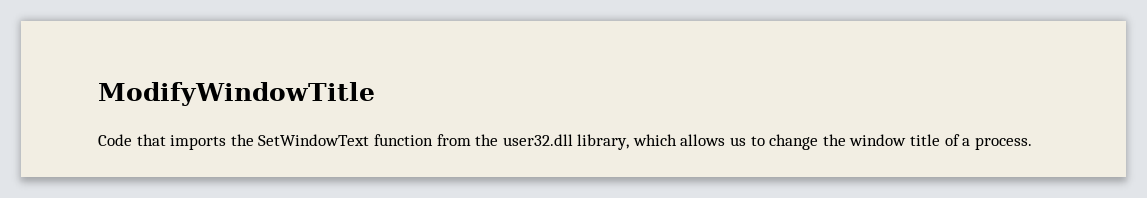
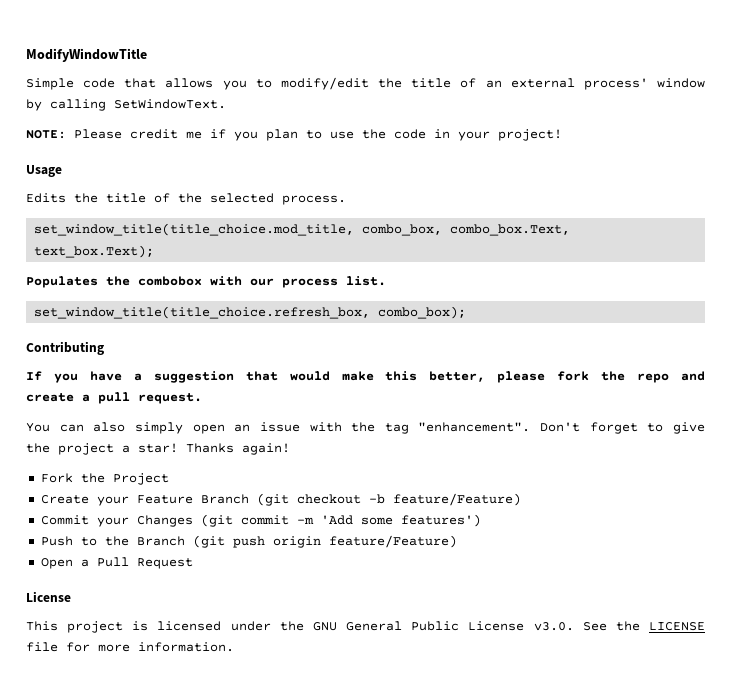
- Code that imports the SetWindowText function from the user32.dll library, which allows us to change the window title of a process.
+ Simple code that allows you to modify/edit the title of an external process' window by calling SetWindowText.
+ NOTE: Please credit me if you plan to use the code in your project!
+ Usage
+ Edits the title of the selected process.
+ set_window_title(title_choice.mod_title, combo_box, combo_box.Text, text_box.Text);
+ Populates the combobox with our process list.
+ set_window_title(title_choice.refresh_box, combo_box);
+ Contributing
+ If you have a suggestion that would make this better, please fork the repo and create a pull request.
+ You can also simply open an issue with the tag "enhancement". Don't forget to give the project a star! Thanks again!
+ Fork the Project
+ Create your Feature Branch (git checkout -b feature/Feature)
+ Commit your Changes (git commit -m 'Add some features')
+ Push to the Branch (git push origin feature/Feature)
+ Open a Pull Request
+ License
+ This project is licensed under the GNU General Public License v3.0. See the LICENSE file for more information.

